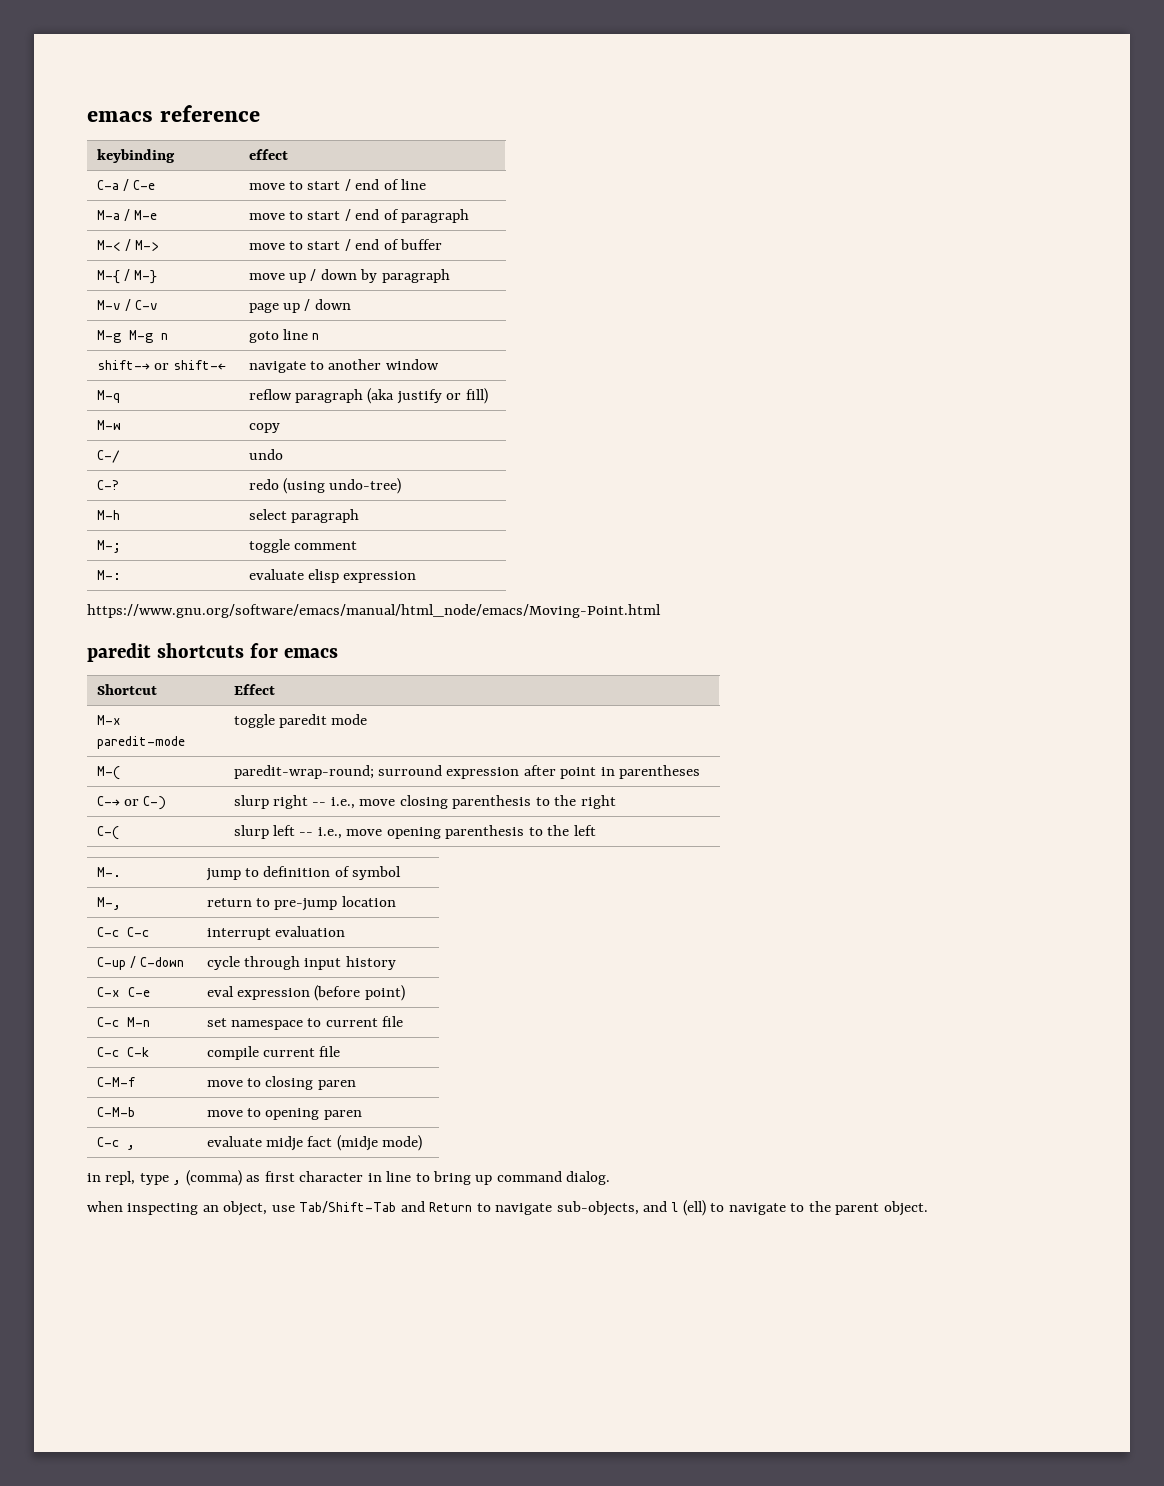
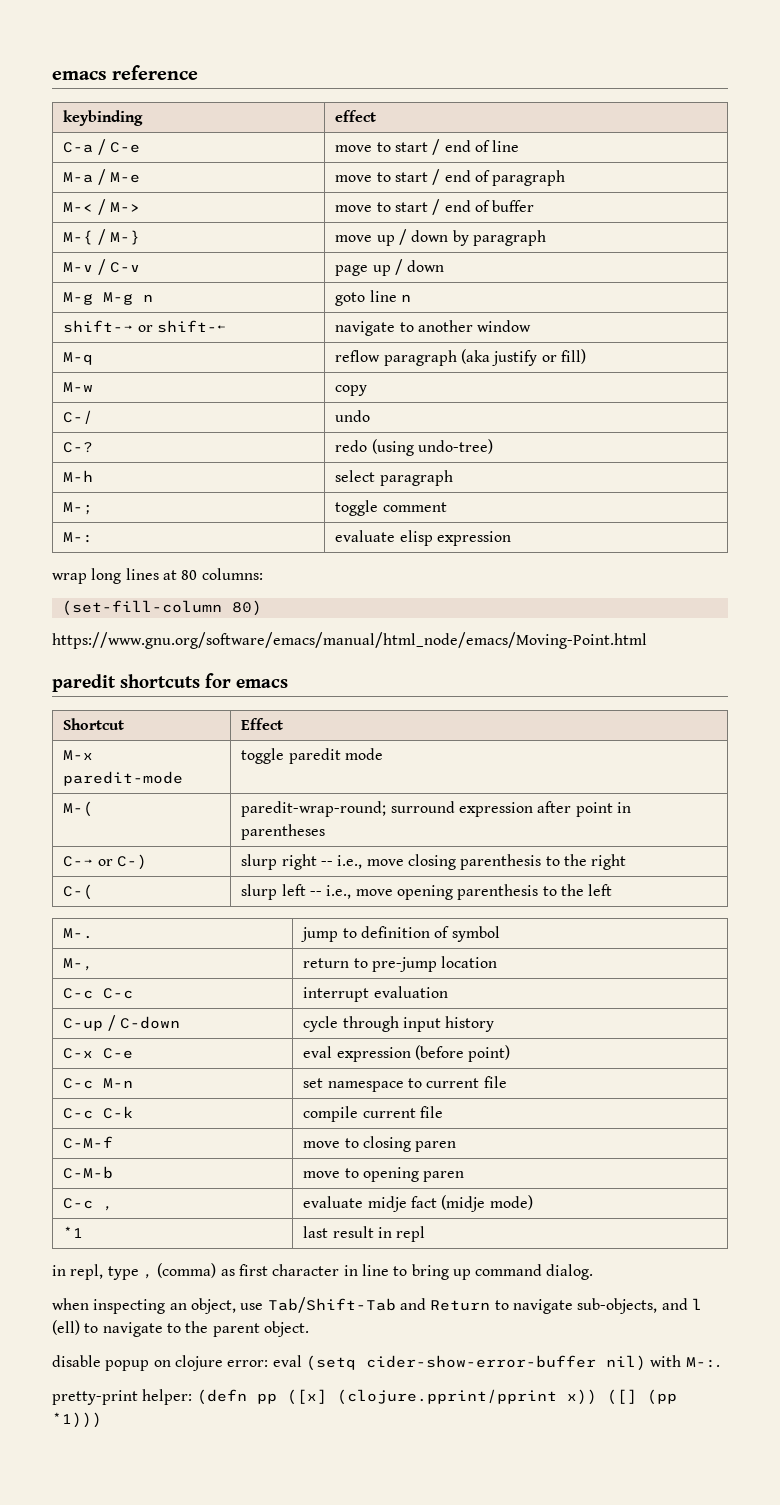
+ wrap long lines at 80 columns:
+ (set-fill-column 80)
+ *1 | last result in repl
+ disable popup on clojure error: eval (setq cider-show-error-buffer nil) with M-:.
+ pretty-print helper: (defn pp ([x] (clojure.pprint/pprint x)) ([] (pp *1)))

